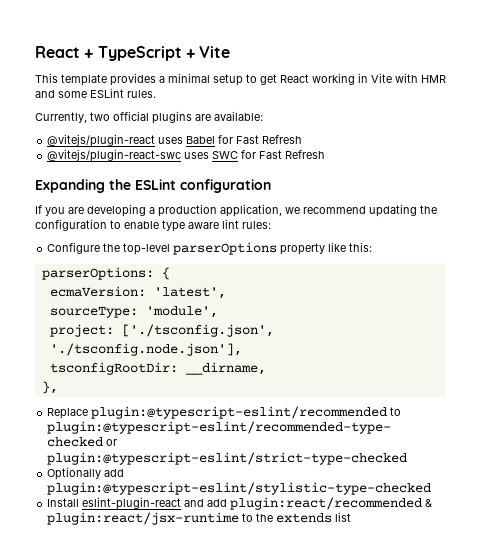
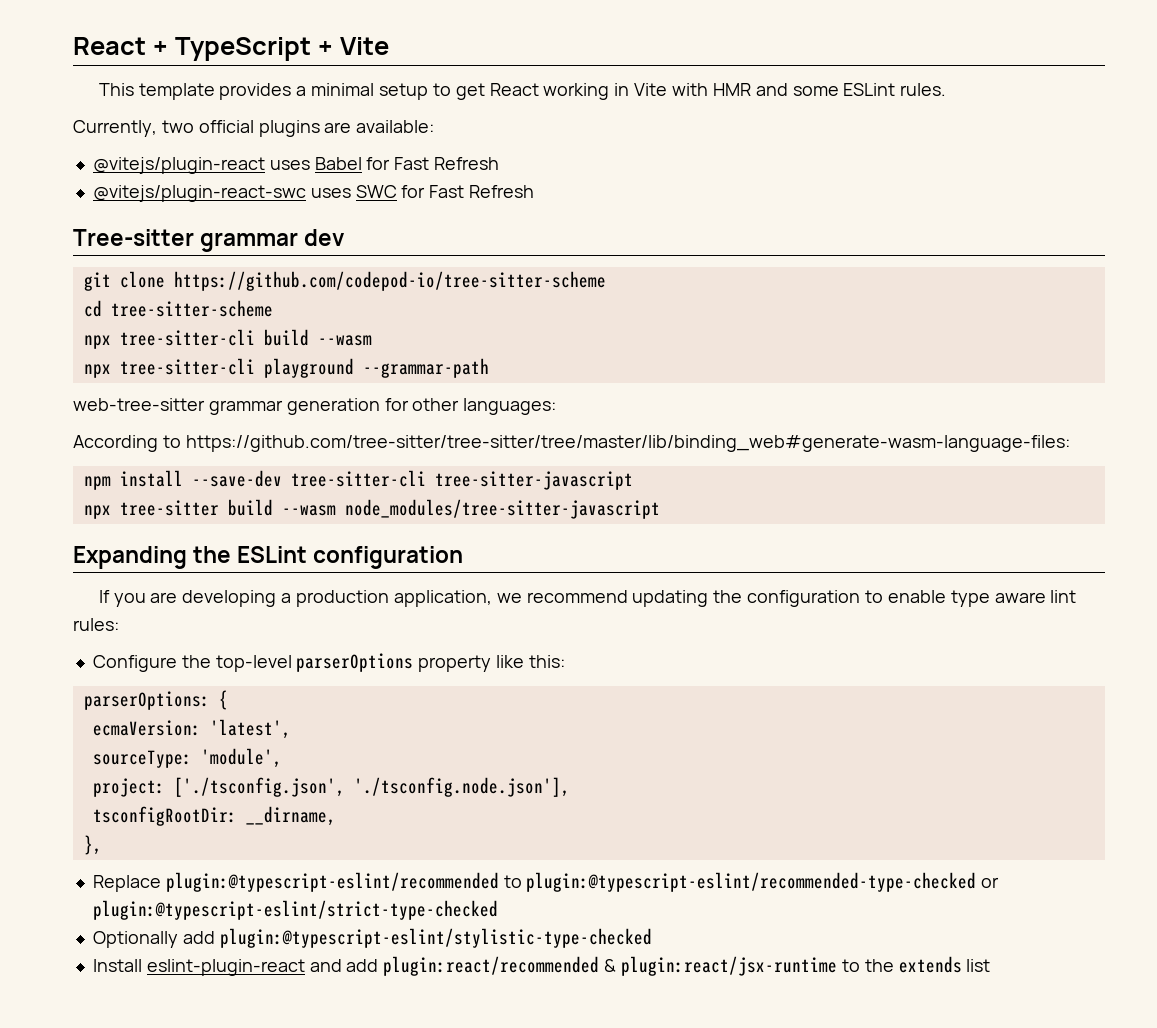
+ Tree-sitter grammar dev
+ git clone https://github.com/codepod-io/tree-sitter-scheme
+ cd tree-sitter-scheme
+ npx tree-sitter-cli build --wasm
+ npx tree-sitter-cli playground --grammar-path
+ web-tree-sitter grammar generation for other languages:
+ According to https://github.com/tree-sitter/tree-sitter/tree/master/lib/binding_web#generate-wasm-language-files:
+ npm install --save-dev tree-sitter-cli tree-sitter-javascript
+ npx tree-sitter build --wasm node_modules/tree-sitter-javascript

